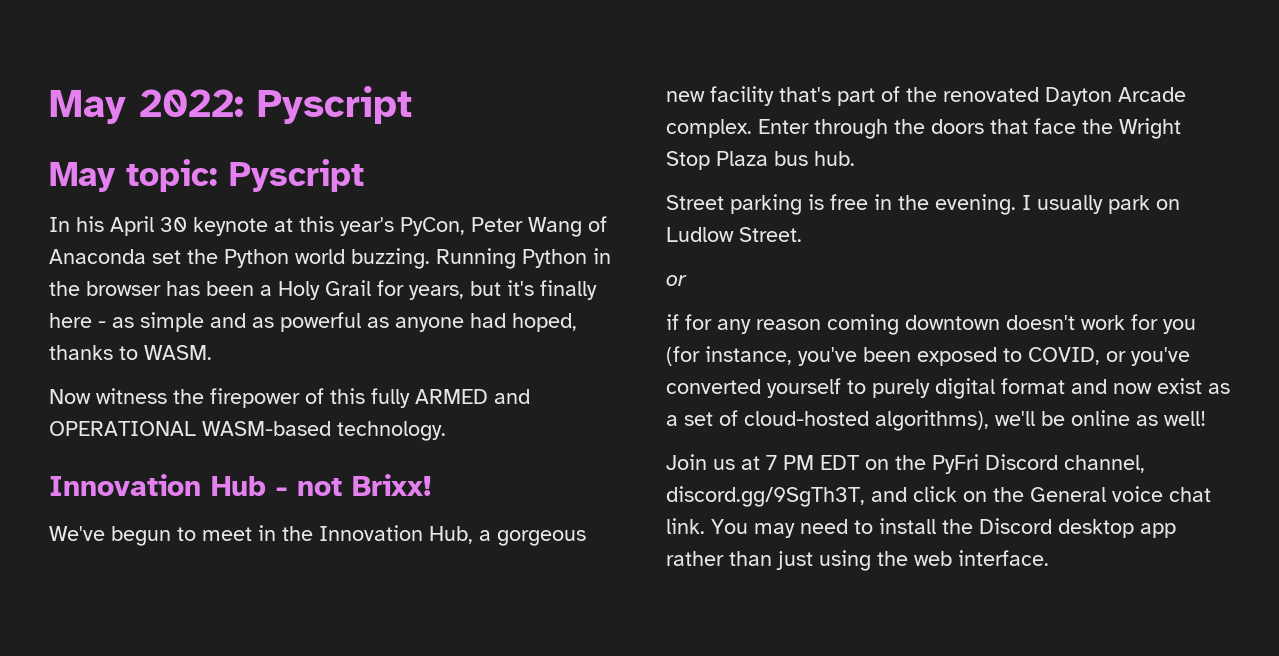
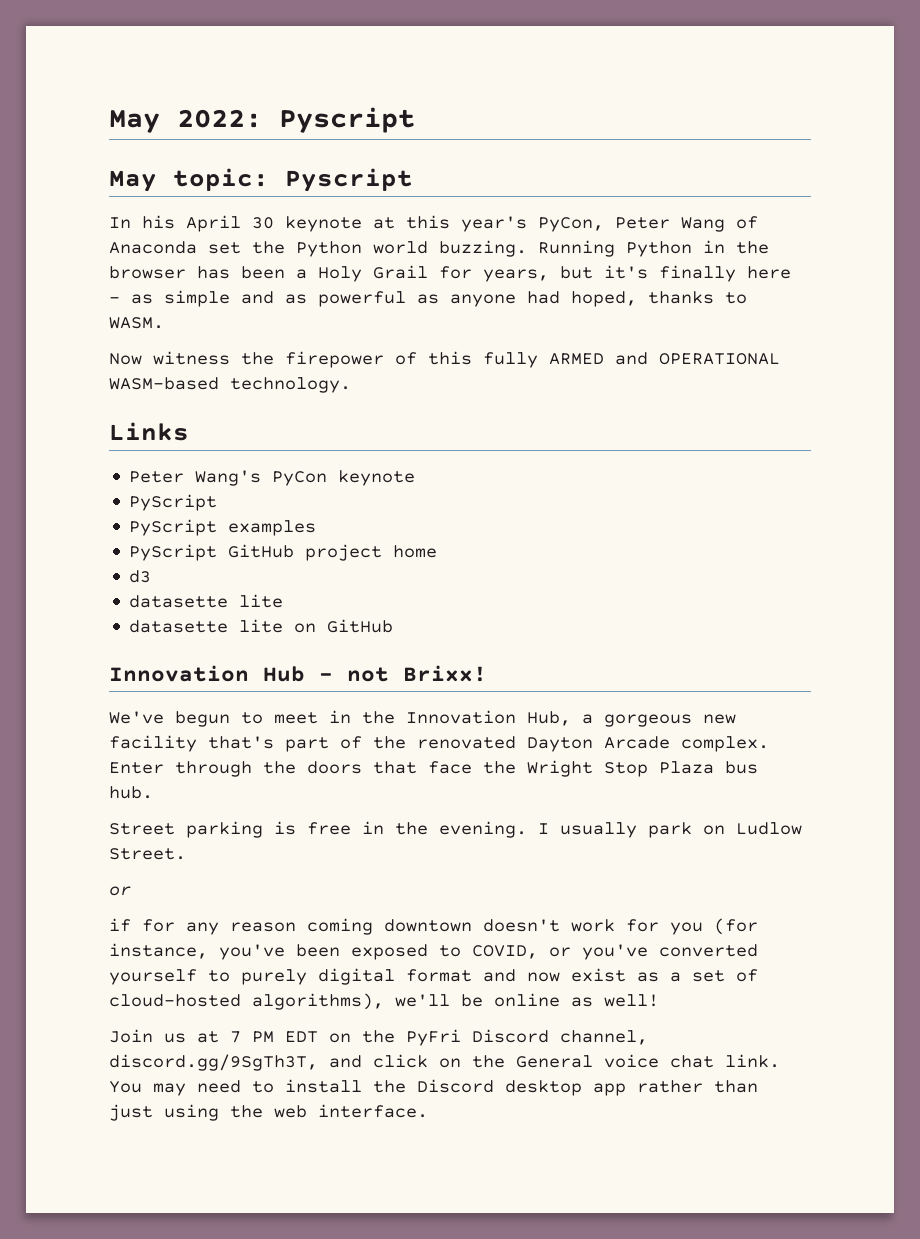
+ Links
+ Peter Wang's PyCon keynote
+ PyScript
+ PyScript examples
+ PyScript GitHub project home
+ d3
+ datasette lite
+ datasette lite on GitHub

